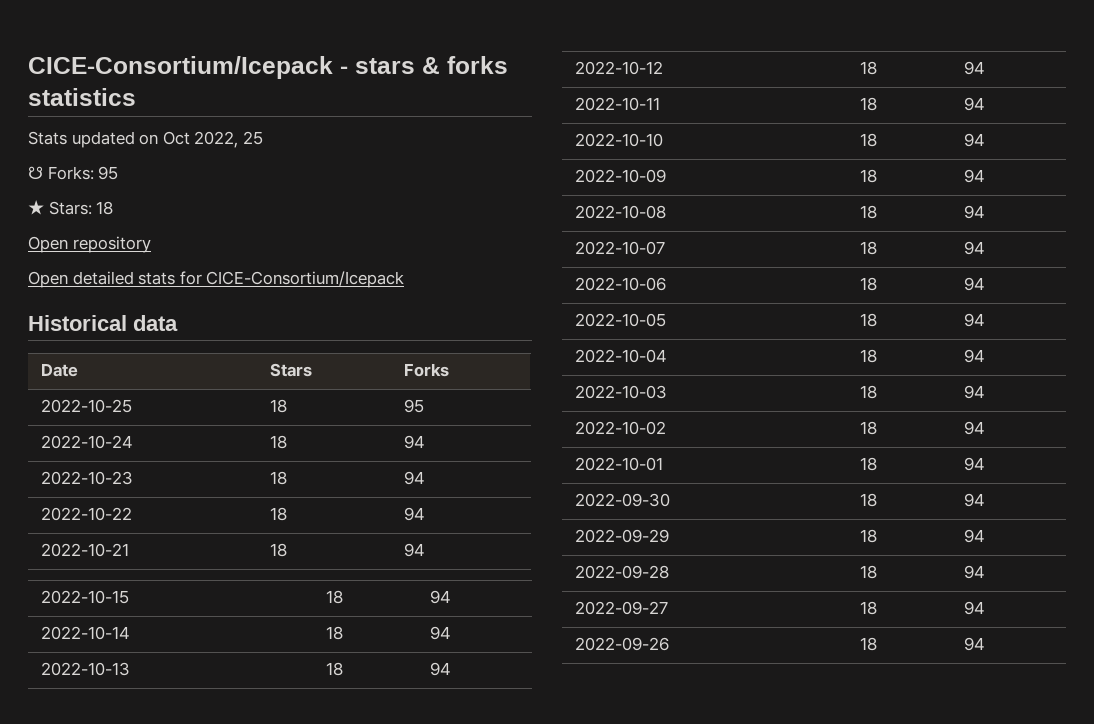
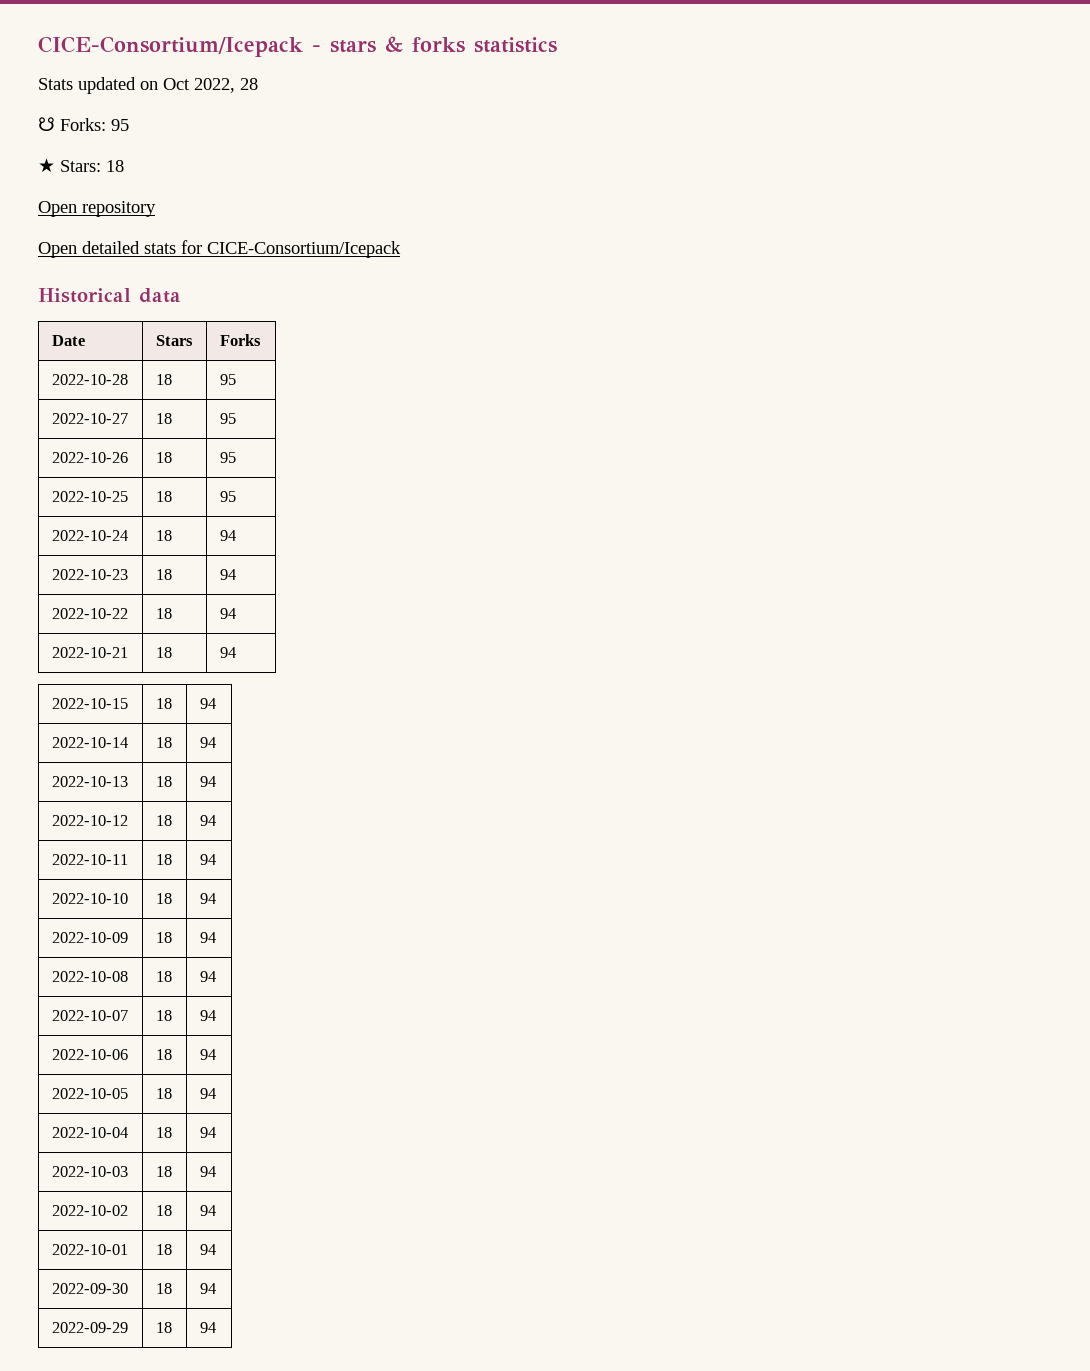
- Stats updated on Oct 2022, 25
+ Stats updated on Oct 2022, 28
+ 2022-10-28 | 18 | 95
+ 2022-10-27 | 18 | 95
+ 2022-10-26 | 18 | 95
- 2022-09-28 | 18 | 94
- 2022-09-27 | 18 | 94
- 2022-09-26 | 18 | 94

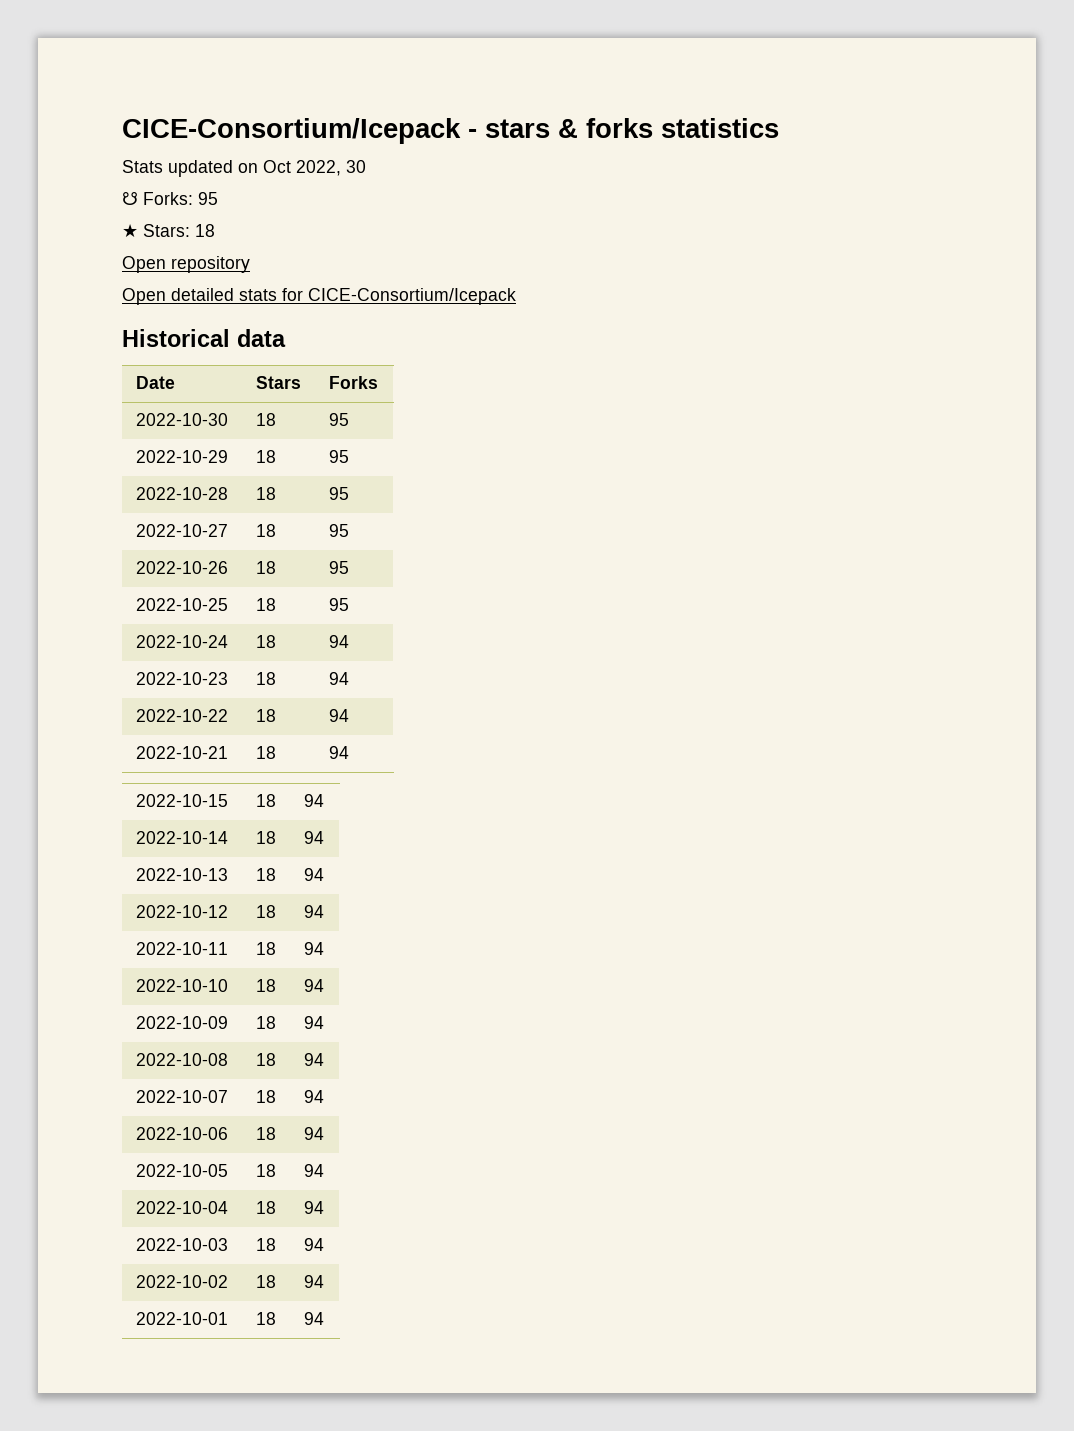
- Stats updated on Oct 2022, 28
+ Stats updated on Oct 2022, 30
+ 2022-10-30 | 18 | 95
+ 2022-10-29 | 18 | 95
- 2022-09-30 | 18 | 94
- 2022-09-29 | 18 | 94

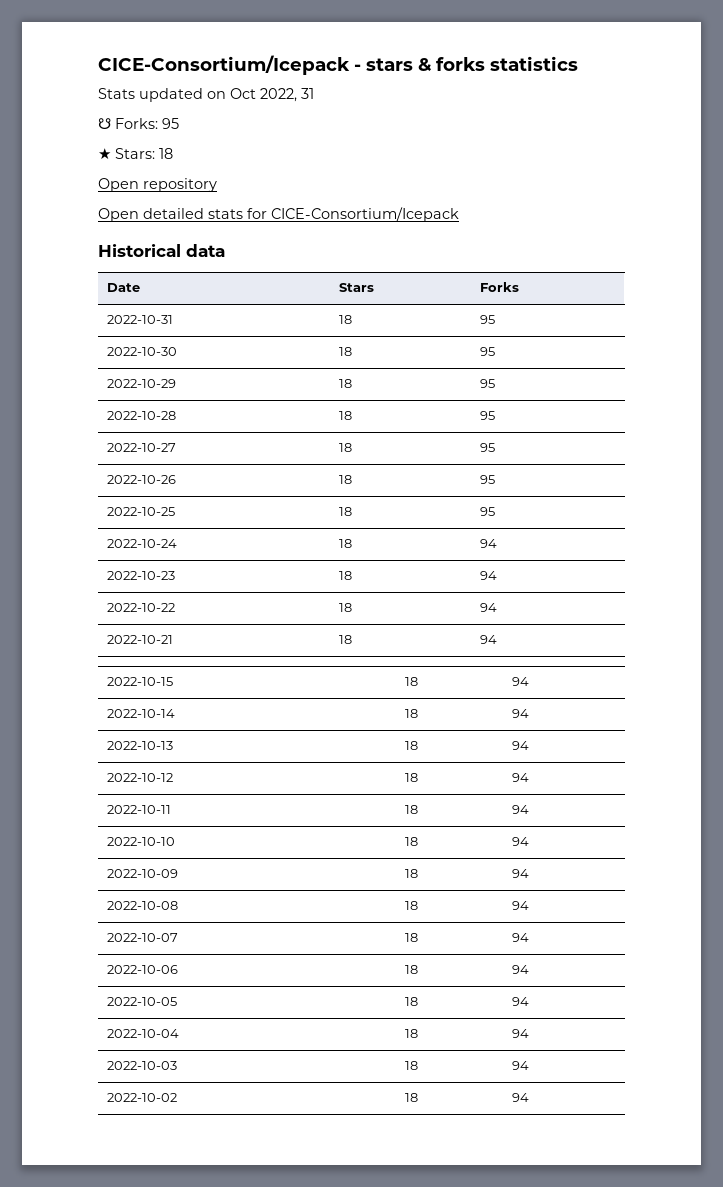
- Stats updated on Oct 2022, 30
+ Stats updated on Oct 2022, 31
+ 2022-10-31 | 18 | 95
- 2022-10-01 | 18 | 94

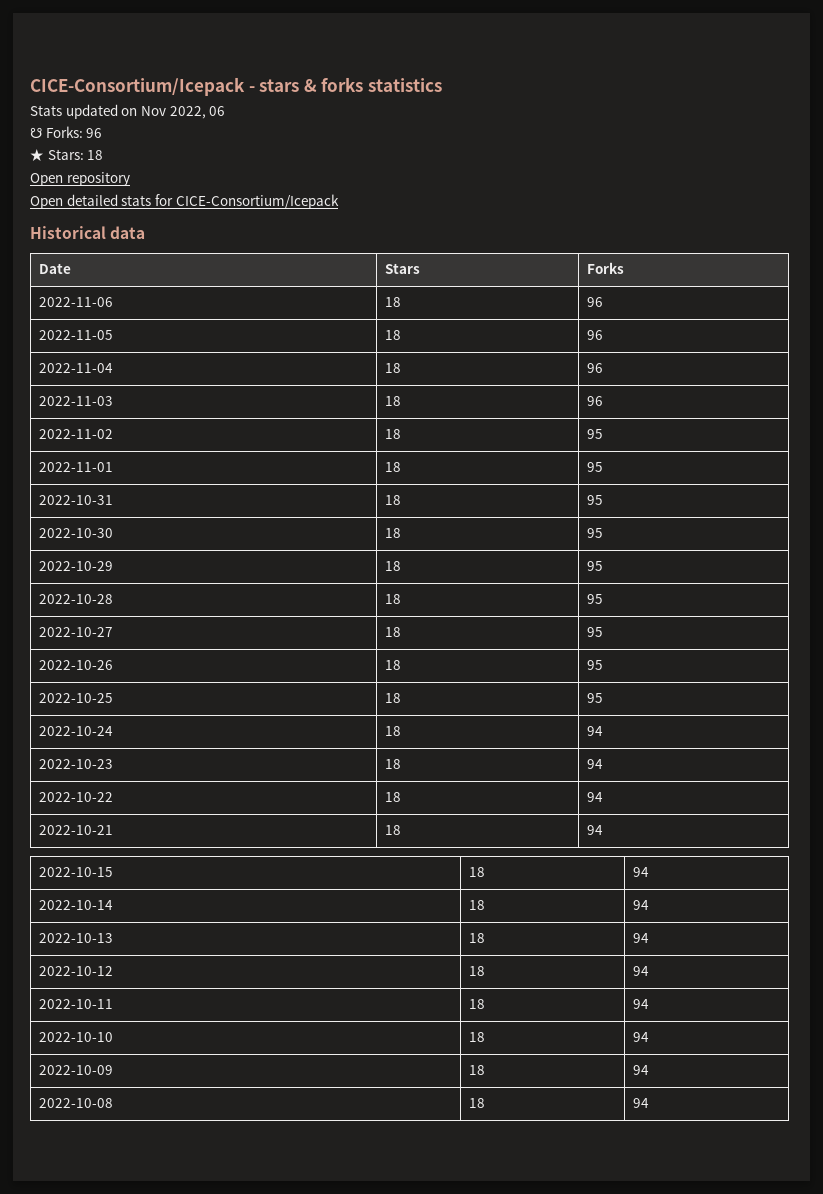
- Stats updated on Oct 2022, 31
+ Stats updated on Nov 2022, 06
- ☋ Forks: 95
+ ☋ Forks: 96
+ 2022-11-06 | 18 | 96
+ 2022-11-05 | 18 | 96
+ 2022-11-04 | 18 | 96
+ 2022-11-03 | 18 | 96
+ 2022-11-02 | 18 | 95
+ 2022-11-01 | 18 | 95
- 2022-10-07 | 18 | 94
- 2022-10-06 | 18 | 94
- 2022-10-05 | 18 | 94
- 2022-10-04 | 18 | 94
- 2022-10-03 | 18 | 94
- 2022-10-02 | 18 | 94

